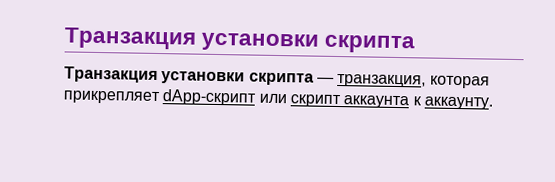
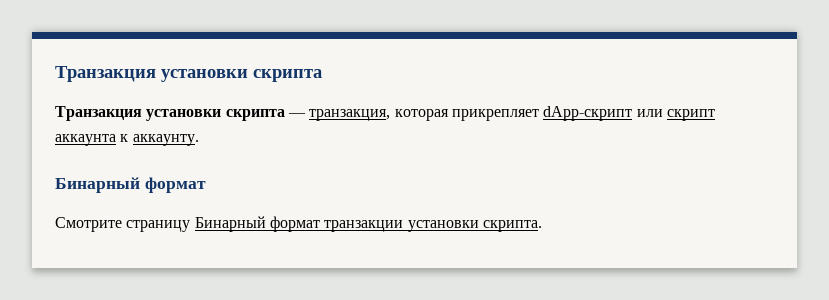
  Транзакция установки скрипта — транзакция, которая прикрепляет dApp-скрипт или скрипт аккаунта к аккаунту.
+ Бинарный формат
+ Смотрите страницу Бинарный формат транзакции установки скрипта.

